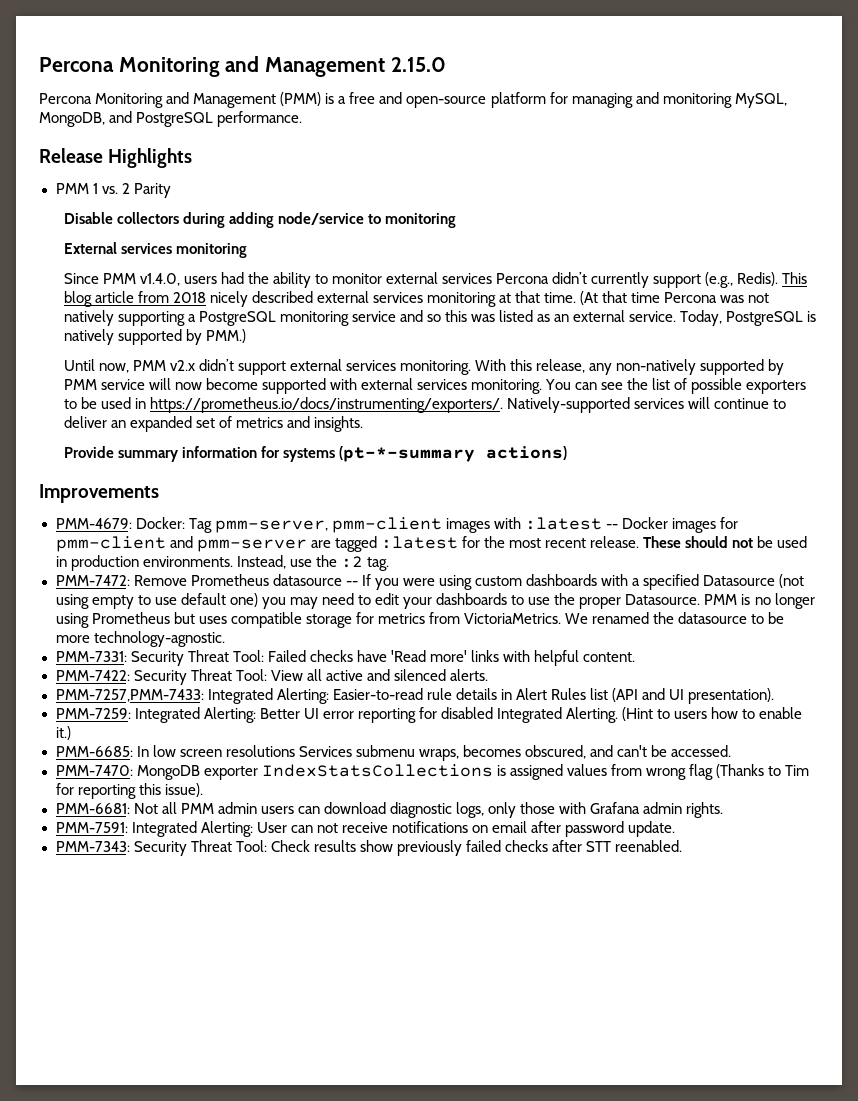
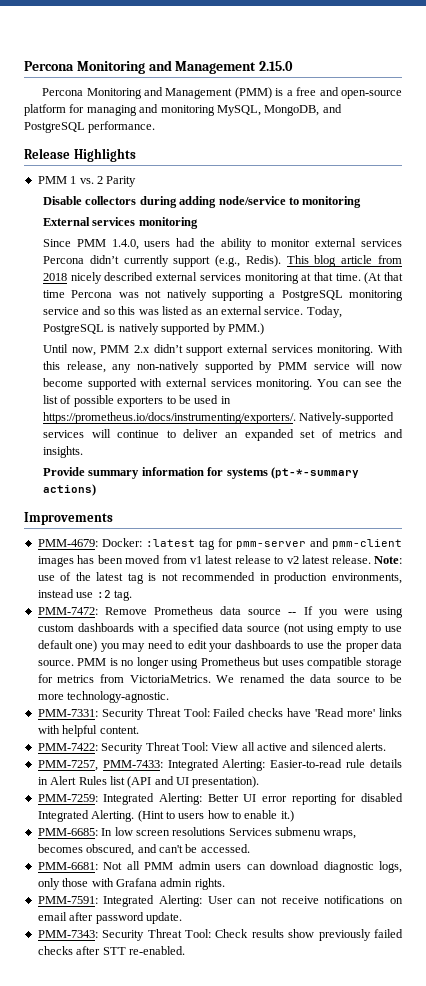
- Since PMM v1.4.0, users had the ability to monitor external services Percona didn’t currently support (e.g., Redis).
+ Since PMM 1.4.0, users had the ability to monitor external services Percona didn’t currently support (e.g., Redis).
- Until now, PMM v2.x didn’t support external services monitoring.
+ Until now, PMM 2.x didn’t support external services monitoring.
- PMM-4679: Docker: Tag pmm-server, pmm-client images with :latest -- Docker images for pmm-client and pmm-server are tagged :latest for the most recent release. These should not be used in production environments. Instead, use the :2 tag.
+ PMM-4679: Docker: :latest tag for pmm-server and pmm-client images has been moved from v1 latest release to v2 latest release. Note: use of the latest tag is not recommended in production environments, instead use :2 tag.
- PMM-7472: Remove Prometheus datasource -- If you were using custom dashboards with a specified Datasource (not using empty to use default one) you may need to edit your dashboards to use the proper Datasource.
+ PMM-7472: Remove Prometheus data source -- If you were using custom dashboards with a specified data source (not using empty to use default one) you may need to edit your dashboards to use the proper data source.
- We renamed the datasource to be more technology-agnostic.
+ We renamed the data source to be more technology-agnostic.
- PMM-7257,PMM-7433: Integrated Alerting: Easier-to-read rule details in Alert Rules list (API and UI presentation).
+ PMM-7257, PMM-7433: Integrated Alerting: Easier-to-read rule details in Alert Rules list (API and UI presentation).
- PMM-7470: MongoDB exporter IndexStatsCollections is assigned values from wrong flag (Thanks to Tim for reporting this issue).
- PMM-7343: Security Threat Tool: Check results show previously failed checks after STT reenabled.
+ PMM-7343: Security Threat Tool: Check results show previously failed checks after STT re-enabled.

